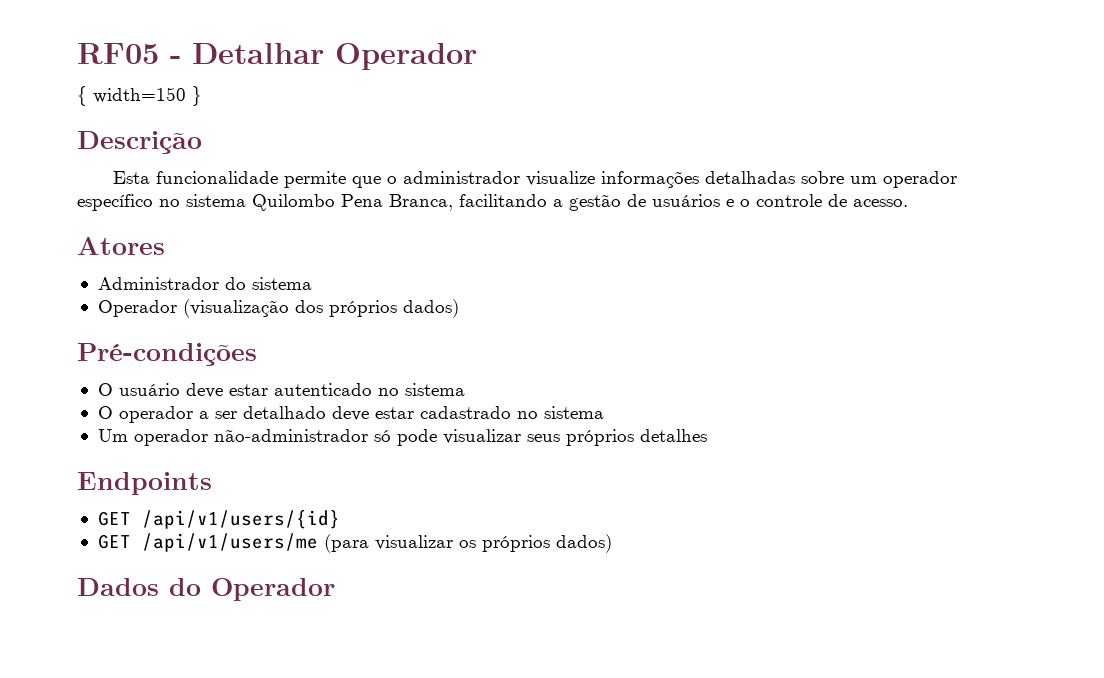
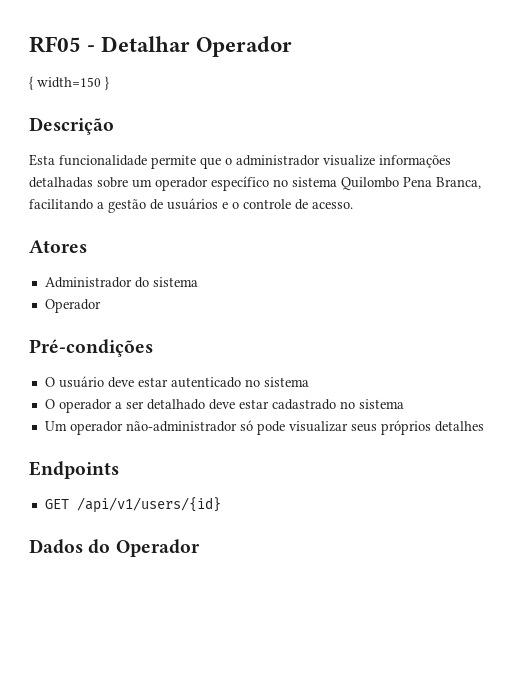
  Administrador do sistema
- Operador (visualização dos próprios dados)
+ Operador
- GET /api/v1/users/me (para visualizar os próprios dados)

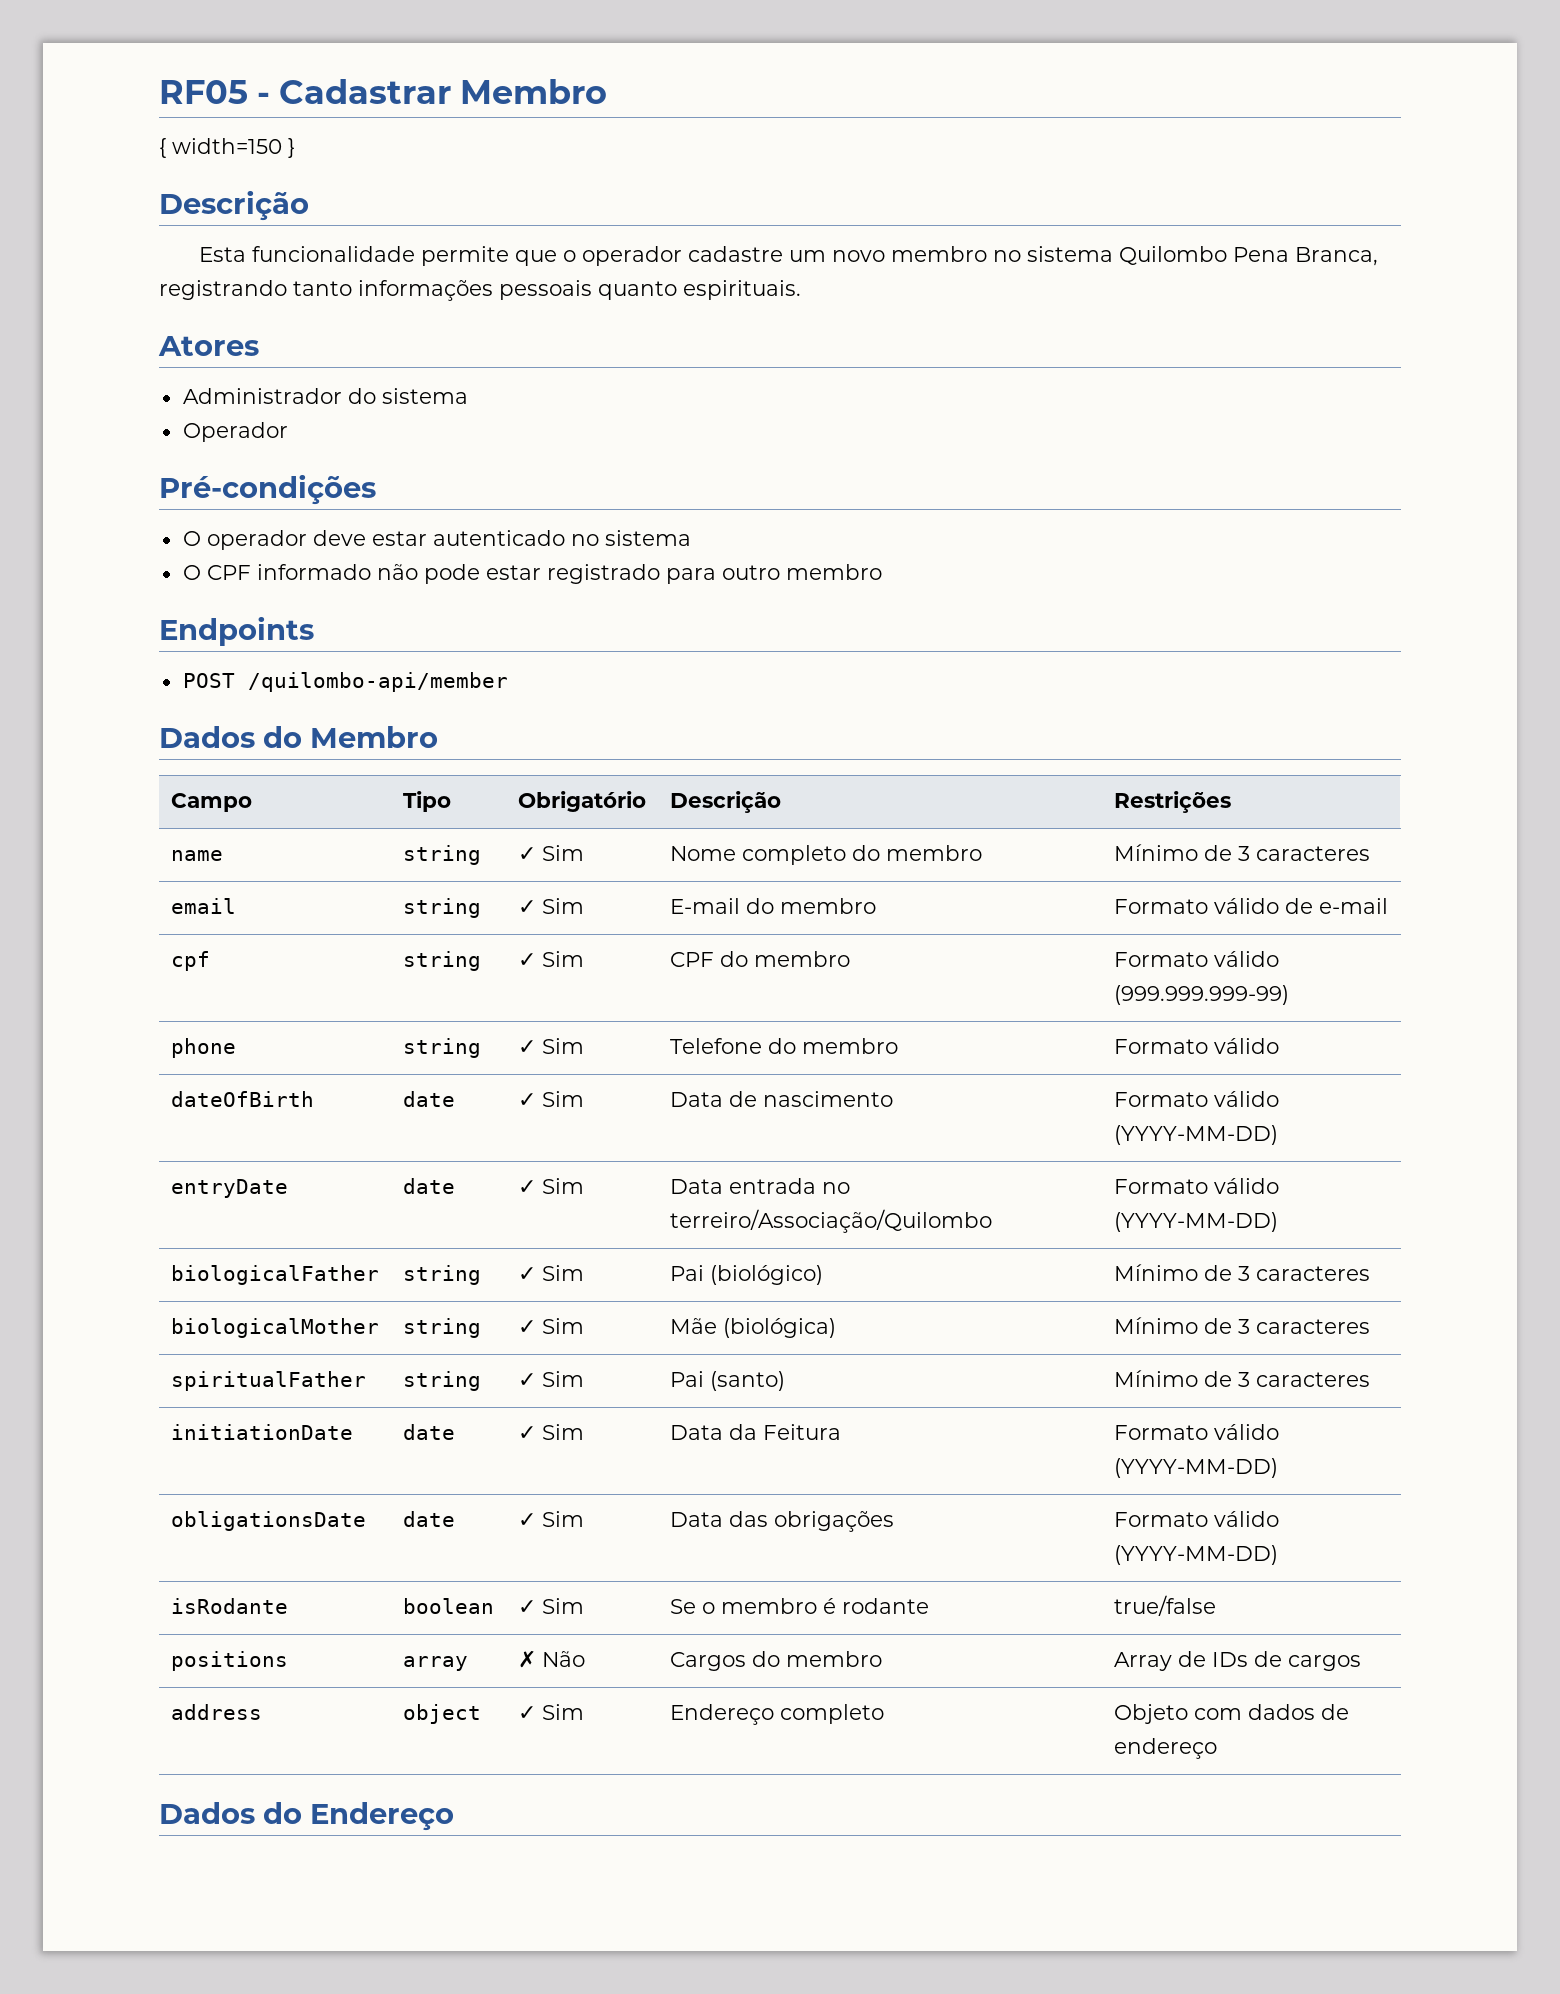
- RF05 - Detalhar Operador
+ RF05 - Cadastrar Membro
- Esta funcionalidade permite que o administrador visualize informações detalhadas sobre um operador específico no sistema Quilombo Pena Branca, facilitando a gestão de usuários e o controle de acesso.
+ Esta funcionalidade permite que o operador cadastre um novo membro no sistema Quilombo Pena Branca, registrando tanto informações pessoais quanto espirituais.
- O usuário deve estar autenticado no sistema
+ O operador deve estar autenticado no sistema
- O operador a ser detalhado deve estar cadastrado no sistema
- Um operador não-administrador só pode visualizar seus próprios detalhes
+ O CPF informado não pode estar registrado para outro membro
- GET /api/v1/users/{id}
- Dados do Operador
+ POST /quilombo-api/member
+ Dados do Membro
+ Campo | Tipo | Obrigatório | Descrição | Restrições
+ name | string | ✓ Sim | Nome completo do membro | Mínimo de 3 caracteres
+ email | string | ✓ Sim | E-mail do membro | Formato válido de e-mail
+ cpf | string | ✓ Sim | CPF do membro | Formato válido (999.999.999-99)
+ phone | string | ✓ Sim | Telefone do membro | Formato válido
+ dateOfBirth | date | ✓ Sim | Data de nascimento | Formato válido (YYYY-MM-DD)
+ entryDate | date | ✓ Sim | Data entrada no terreiro/Associação/Quilombo | Formato válido (YYYY-MM-DD)
+ biologicalFather | string | ✓ Sim | Pai (biológico) | Mínimo de 3 caracteres
+ biologicalMother | string | ✓ Sim | Mãe (biológica) | Mínimo de 3 caracteres
+ spiritualFather | string | ✓ Sim | Pai (santo) | Mínimo de 3 caracteres
+ initiationDate | date | ✓ Sim | Data da Feitura | Formato válido (YYYY-MM-DD)
+ obligationsDate | date | ✓ Sim | Data das obrigações | Formato válido (YYYY-MM-DD)
+ isRodante | boolean | ✓ Sim | Se o membro é rodante | true/false
+ positions | array | ✗ Não | Cargos do membro | Array de IDs de cargos
+ address | object | ✓ Sim | Endereço completo | Objeto com dados de endereço
+ Dados do Endereço

